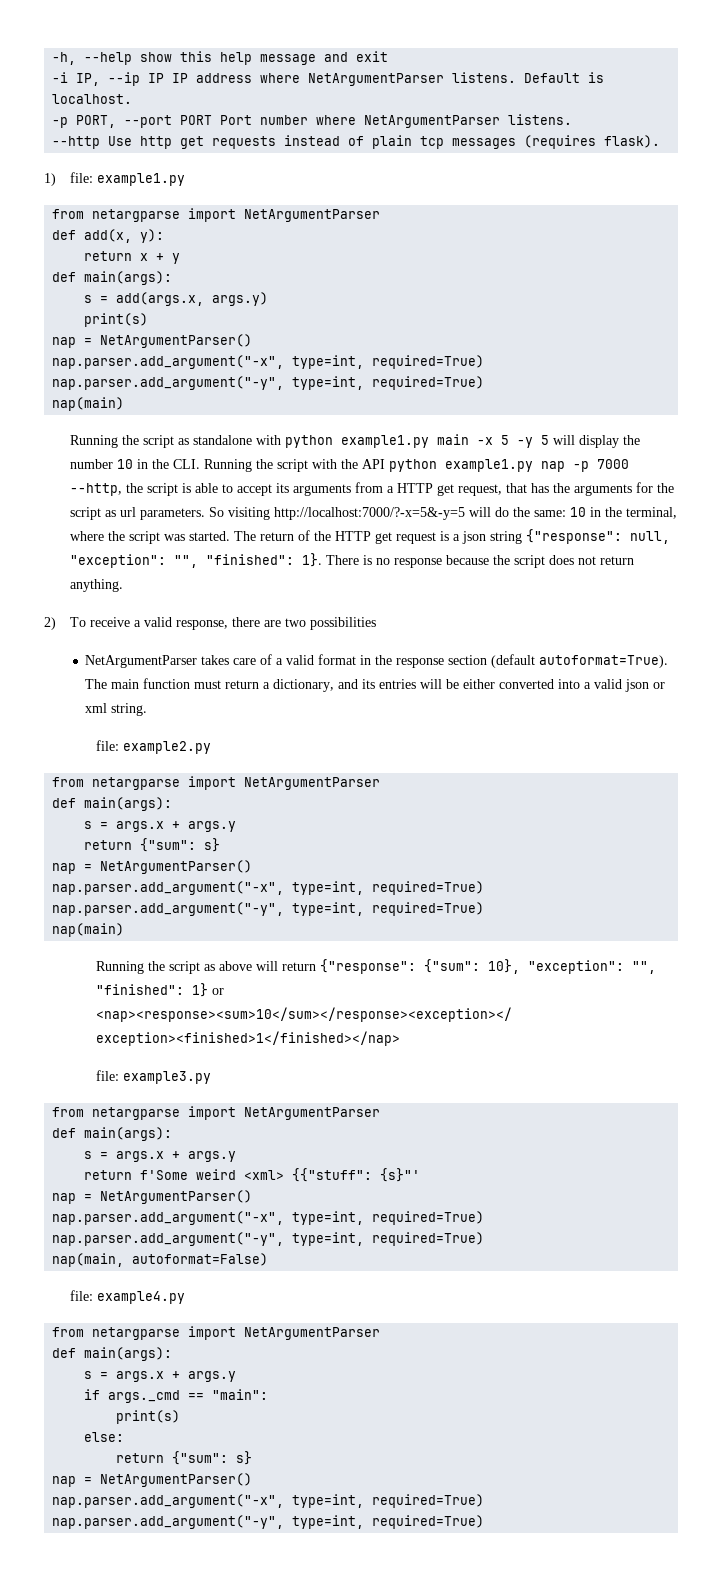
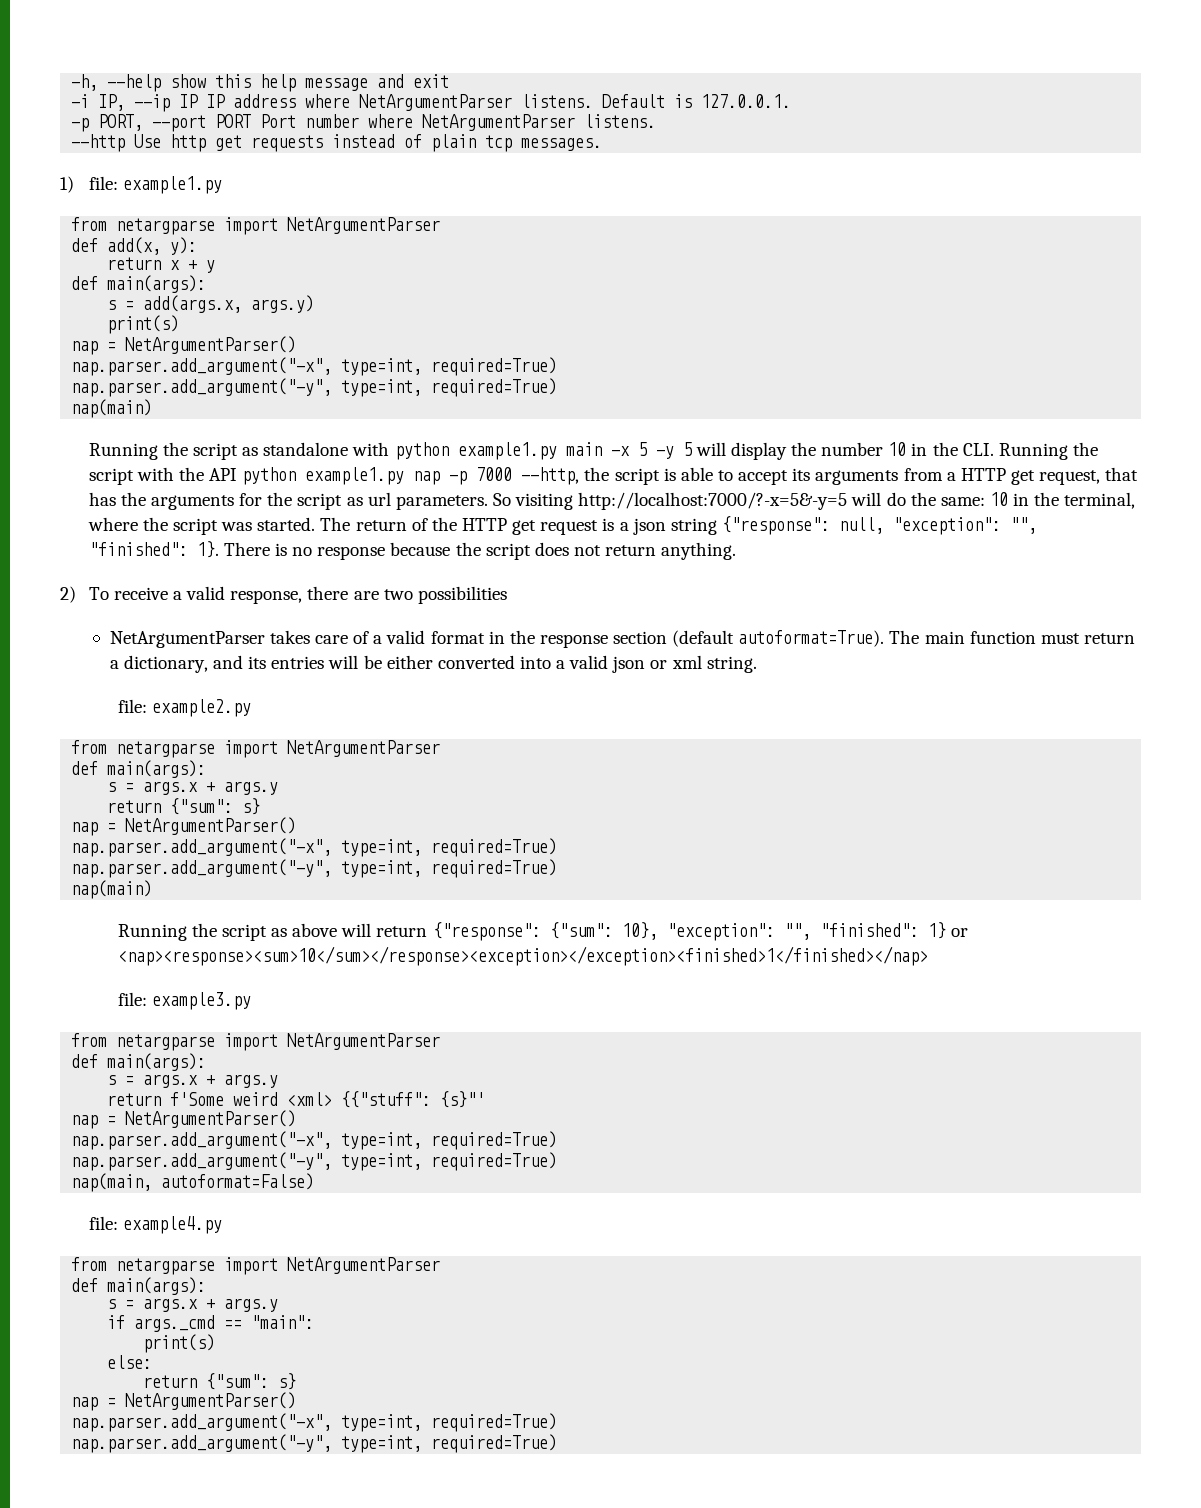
- Default is localhost.
+ Default is 127.0.0.1.
- --http Use http get requests instead of plain tcp messages (requires flask).
+ --http Use http get requests instead of plain tcp messages.

